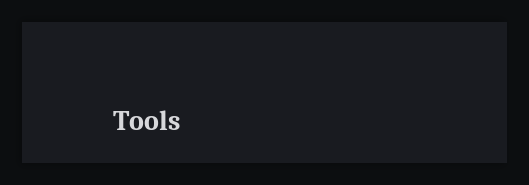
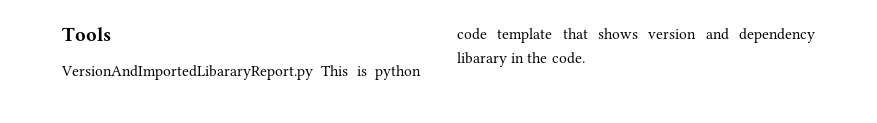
+ VersionAndImportedLibararyReport.py This is python code template that shows version and dependency libarary in the code.

